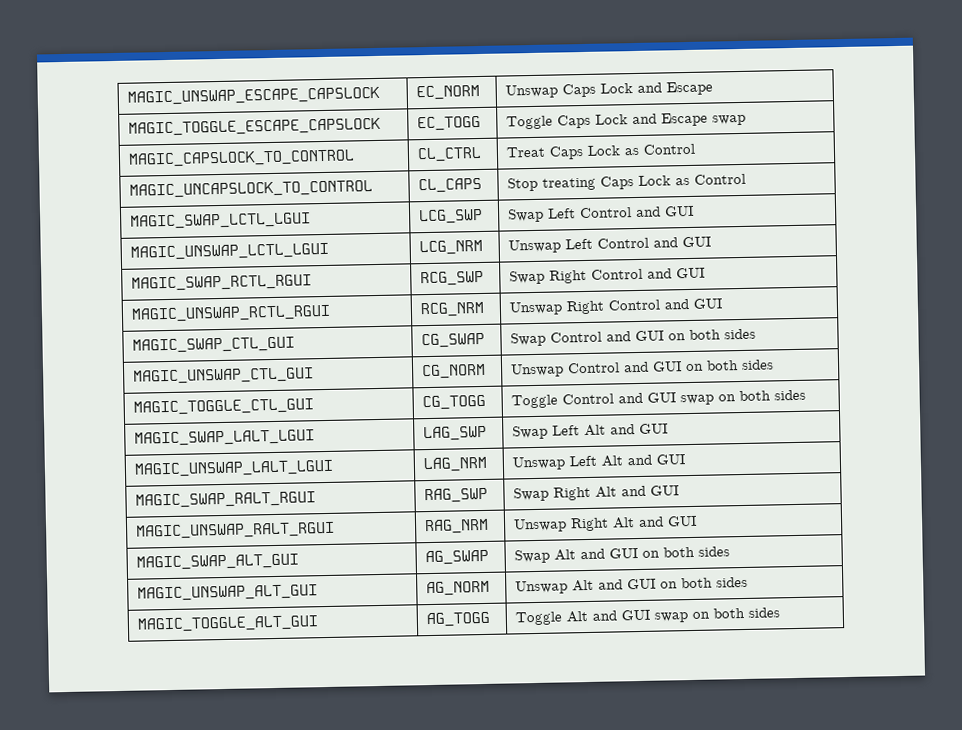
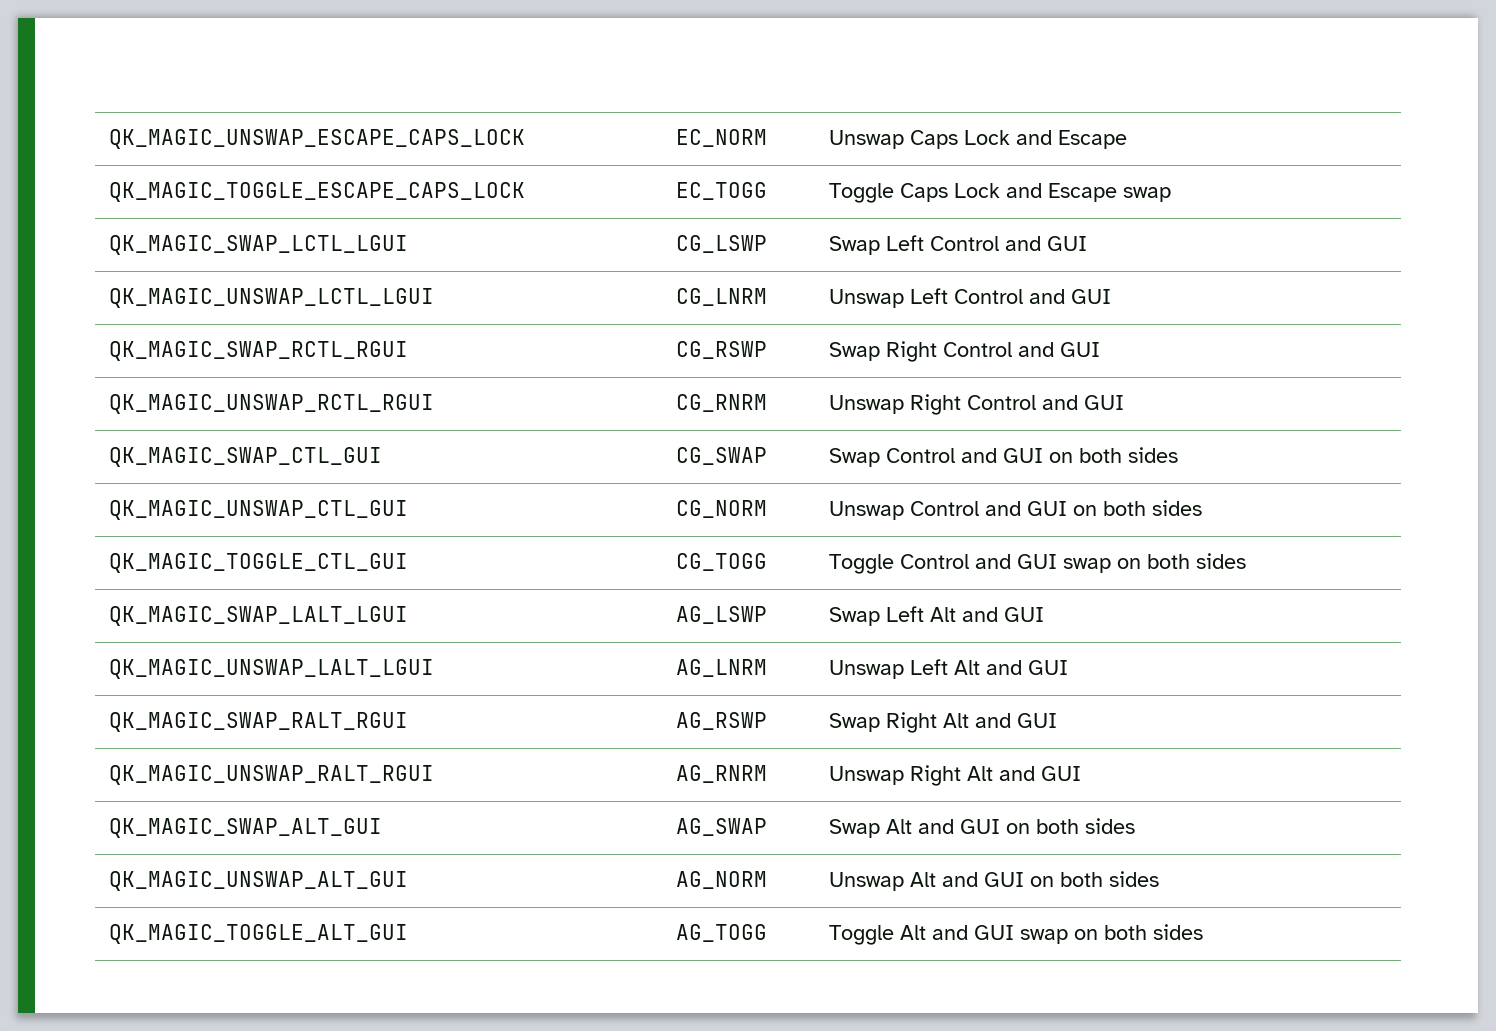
- MAGIC_UNSWAP_ESCAPE_CAPSLOCK | EC_NORM | Unswap Caps Lock and Escape
+ QK_MAGIC_UNSWAP_ESCAPE_CAPS_LOCK | EC_NORM | Unswap Caps Lock and Escape
- MAGIC_TOGGLE_ESCAPE_CAPSLOCK | EC_TOGG | Toggle Caps Lock and Escape swap
+ QK_MAGIC_TOGGLE_ESCAPE_CAPS_LOCK | EC_TOGG | Toggle Caps Lock and Escape swap
- MAGIC_CAPSLOCK_TO_CONTROL | CL_CTRL | Treat Caps Lock as Control
- MAGIC_UNCAPSLOCK_TO_CONTROL | CL_CAPS | Stop treating Caps Lock as Control
- MAGIC_SWAP_LCTL_LGUI | LCG_SWP | Swap Left Control and GUI
+ QK_MAGIC_SWAP_LCTL_LGUI | CG_LSWP | Swap Left Control and GUI
- MAGIC_UNSWAP_LCTL_LGUI | LCG_NRM | Unswap Left Control and GUI
+ QK_MAGIC_UNSWAP_LCTL_LGUI | CG_LNRM | Unswap Left Control and GUI
- MAGIC_SWAP_RCTL_RGUI | RCG_SWP | Swap Right Control and GUI
+ QK_MAGIC_SWAP_RCTL_RGUI | CG_RSWP | Swap Right Control and GUI
- MAGIC_UNSWAP_RCTL_RGUI | RCG_NRM | Unswap Right Control and GUI
+ QK_MAGIC_UNSWAP_RCTL_RGUI | CG_RNRM | Unswap Right Control and GUI
- MAGIC_SWAP_CTL_GUI | CG_SWAP | Swap Control and GUI on both sides
+ QK_MAGIC_SWAP_CTL_GUI | CG_SWAP | Swap Control and GUI on both sides
- MAGIC_UNSWAP_CTL_GUI | CG_NORM | Unswap Control and GUI on both sides
+ QK_MAGIC_UNSWAP_CTL_GUI | CG_NORM | Unswap Control and GUI on both sides
- MAGIC_TOGGLE_CTL_GUI | CG_TOGG | Toggle Control and GUI swap on both sides
+ QK_MAGIC_TOGGLE_CTL_GUI | CG_TOGG | Toggle Control and GUI swap on both sides
- MAGIC_SWAP_LALT_LGUI | LAG_SWP | Swap Left Alt and GUI
+ QK_MAGIC_SWAP_LALT_LGUI | AG_LSWP | Swap Left Alt and GUI
- MAGIC_UNSWAP_LALT_LGUI | LAG_NRM | Unswap Left Alt and GUI
+ QK_MAGIC_UNSWAP_LALT_LGUI | AG_LNRM | Unswap Left Alt and GUI
- MAGIC_SWAP_RALT_RGUI | RAG_SWP | Swap Right Alt and GUI
+ QK_MAGIC_SWAP_RALT_RGUI | AG_RSWP | Swap Right Alt and GUI
- MAGIC_UNSWAP_RALT_RGUI | RAG_NRM | Unswap Right Alt and GUI
+ QK_MAGIC_UNSWAP_RALT_RGUI | AG_RNRM | Unswap Right Alt and GUI
- MAGIC_SWAP_ALT_GUI | AG_SWAP | Swap Alt and GUI on both sides
+ QK_MAGIC_SWAP_ALT_GUI | AG_SWAP | Swap Alt and GUI on both sides
- MAGIC_UNSWAP_ALT_GUI | AG_NORM | Unswap Alt and GUI on both sides
+ QK_MAGIC_UNSWAP_ALT_GUI | AG_NORM | Unswap Alt and GUI on both sides
- MAGIC_TOGGLE_ALT_GUI | AG_TOGG | Toggle Alt and GUI swap on both sides
+ QK_MAGIC_TOGGLE_ALT_GUI | AG_TOGG | Toggle Alt and GUI swap on both sides

